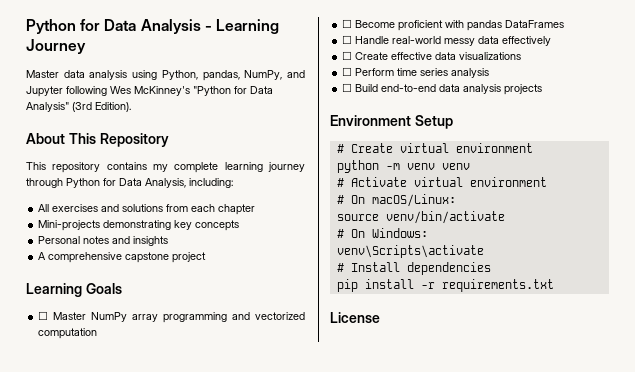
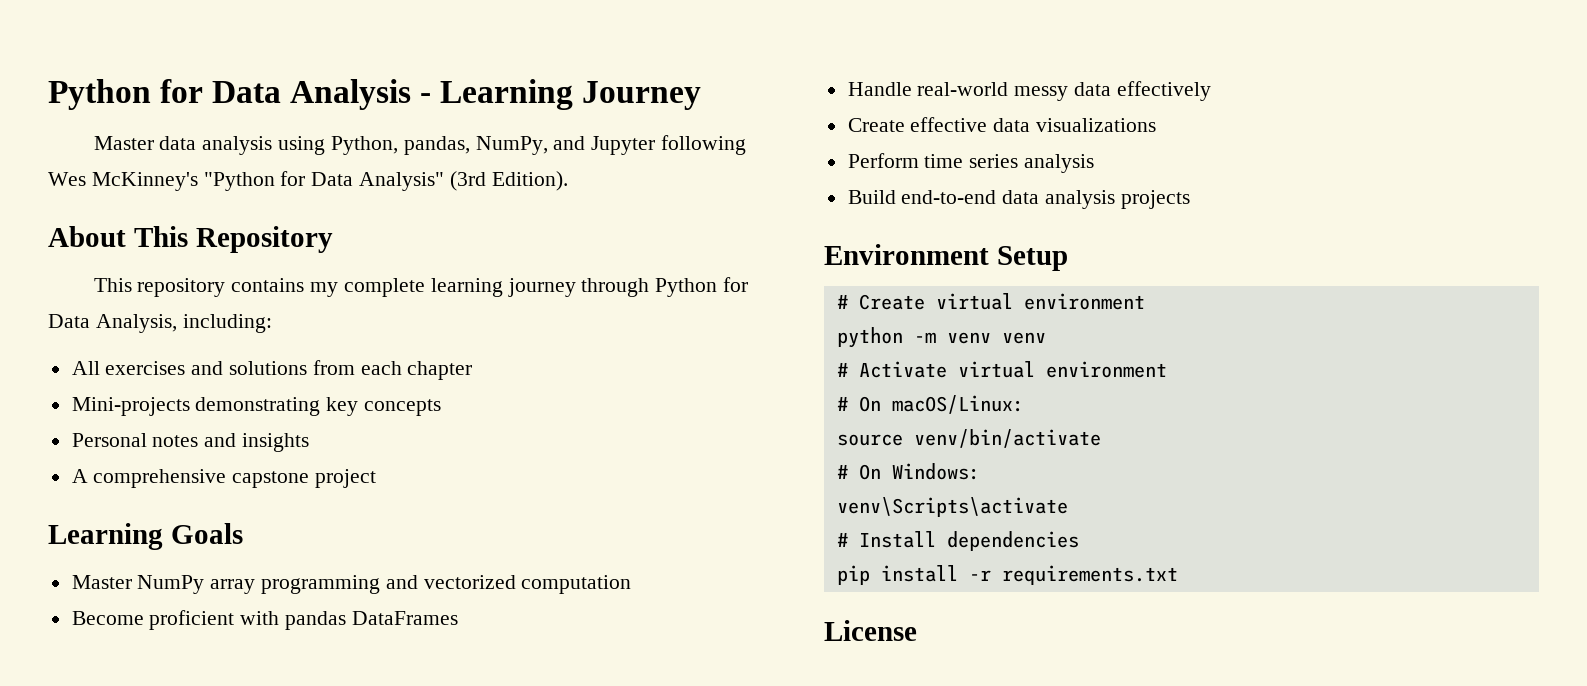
- ☐ Master NumPy array programming and vectorized computation
+ Master NumPy array programming and vectorized computation
- ☐ Become proficient with pandas DataFrames
+ Become proficient with pandas DataFrames
- ☐ Handle real-world messy data effectively
+ Handle real-world messy data effectively
- ☐ Create effective data visualizations
+ Create effective data visualizations
- ☐ Perform time series analysis
+ Perform time series analysis
- ☐ Build end-to-end data analysis projects
+ Build end-to-end data analysis projects

